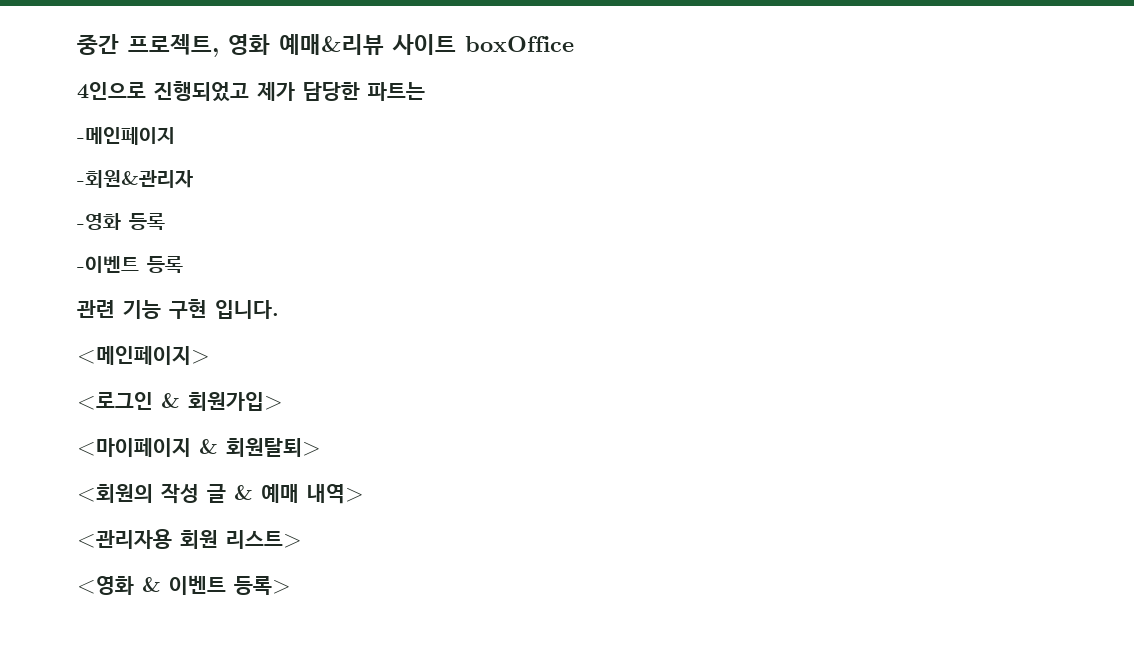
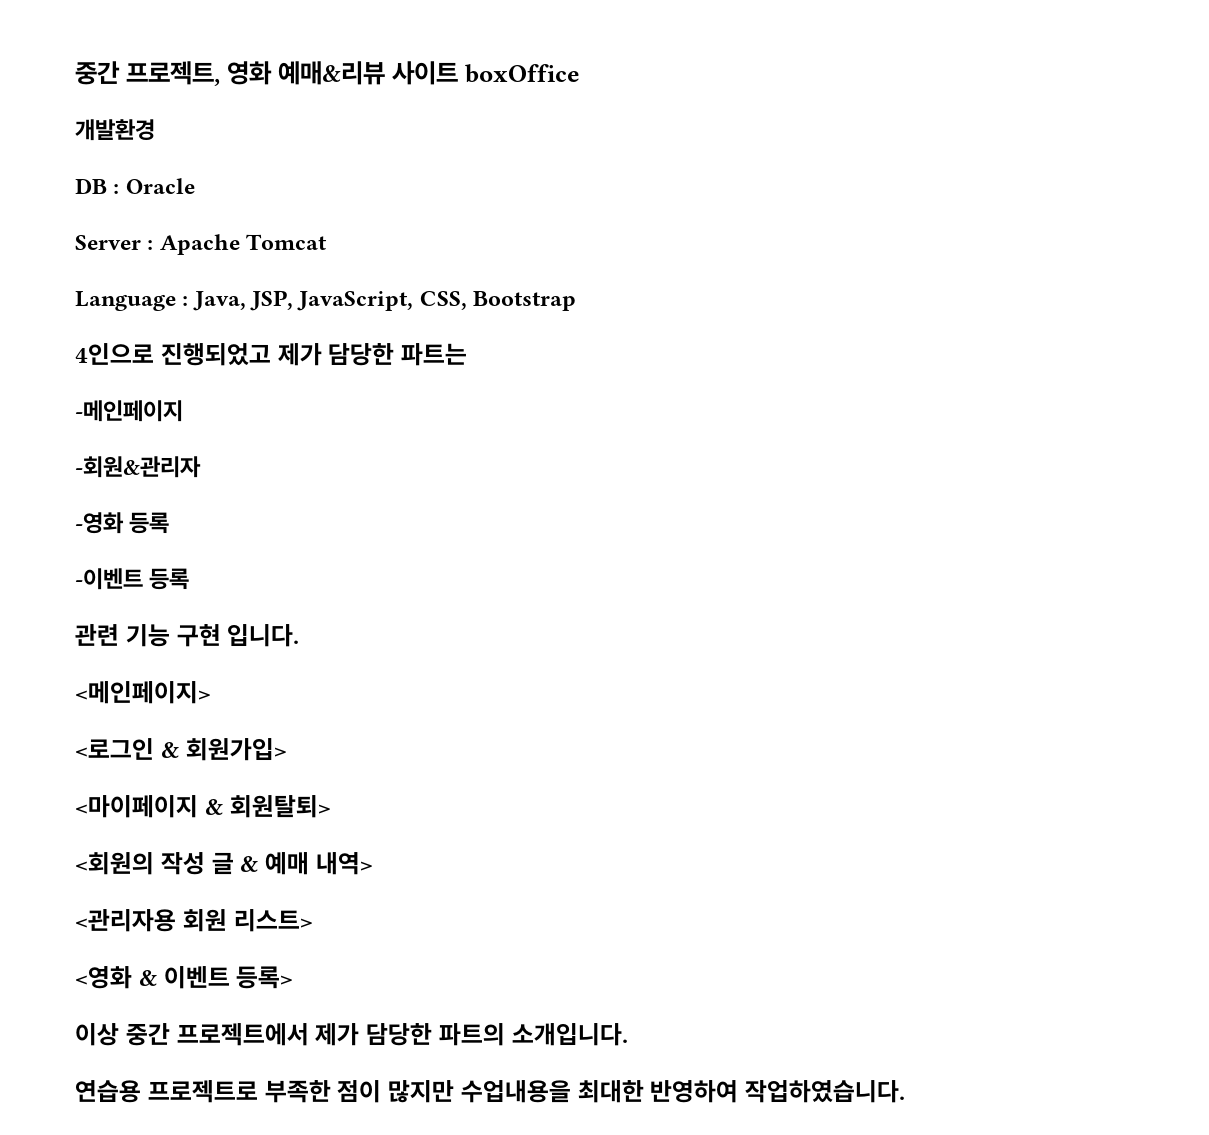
+ 개발환경
+ DB : Oracle
+ Server : Apache Tomcat
+ Language : Java, JSP, JavaScript, CSS, Bootstrap
+ 이상 중간 프로젝트에서 제가 담당한 파트의 소개입니다.
+ 연습용 프로젝트로 부족한 점이 많지만 수업내용을 최대한 반영하여 작업하였습니다.

